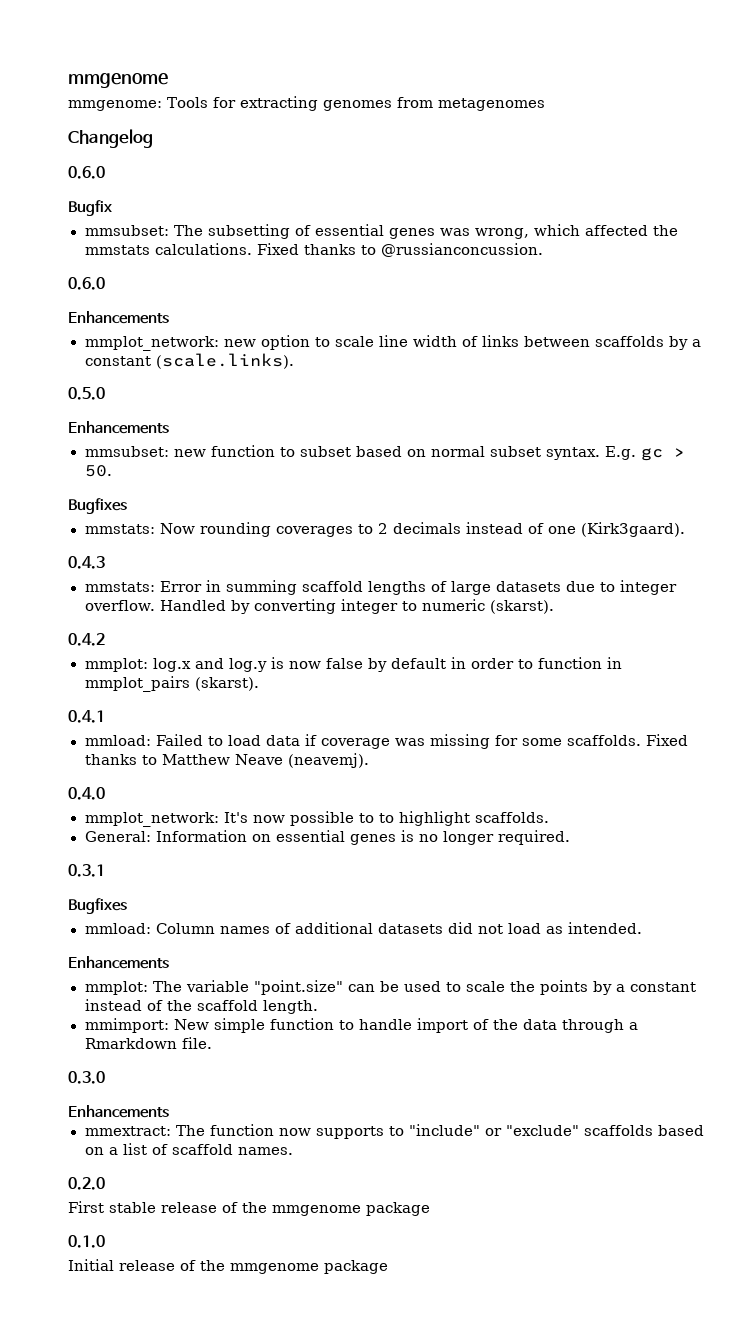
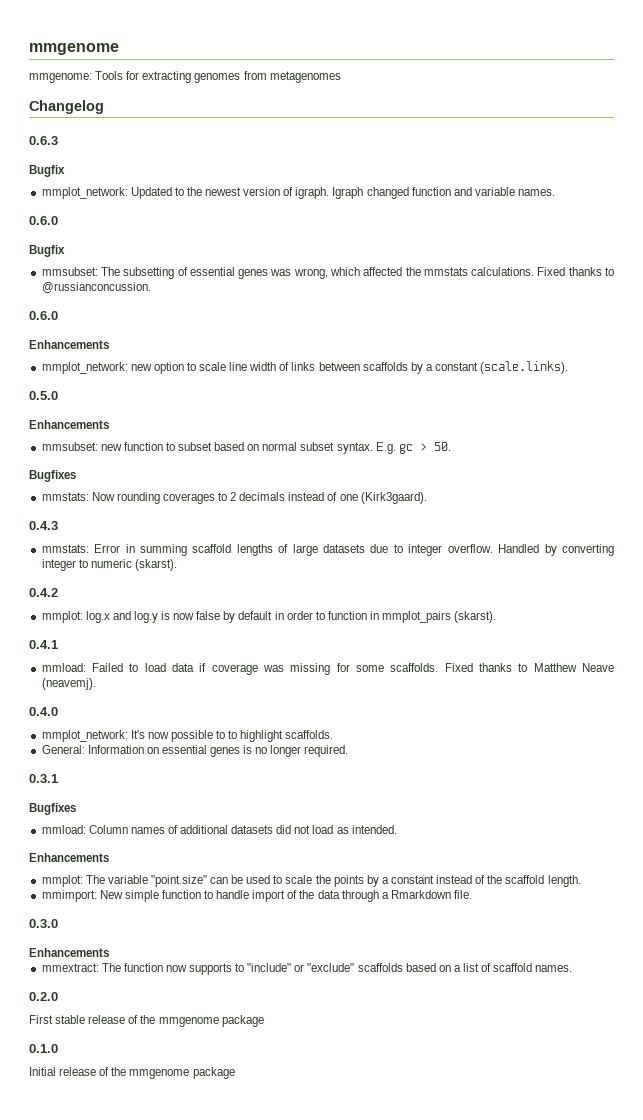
+ 0.6.3
+ Bugfix
+ mmplot_network: Updated to the newest version of igraph. Igraph changed function and variable names.

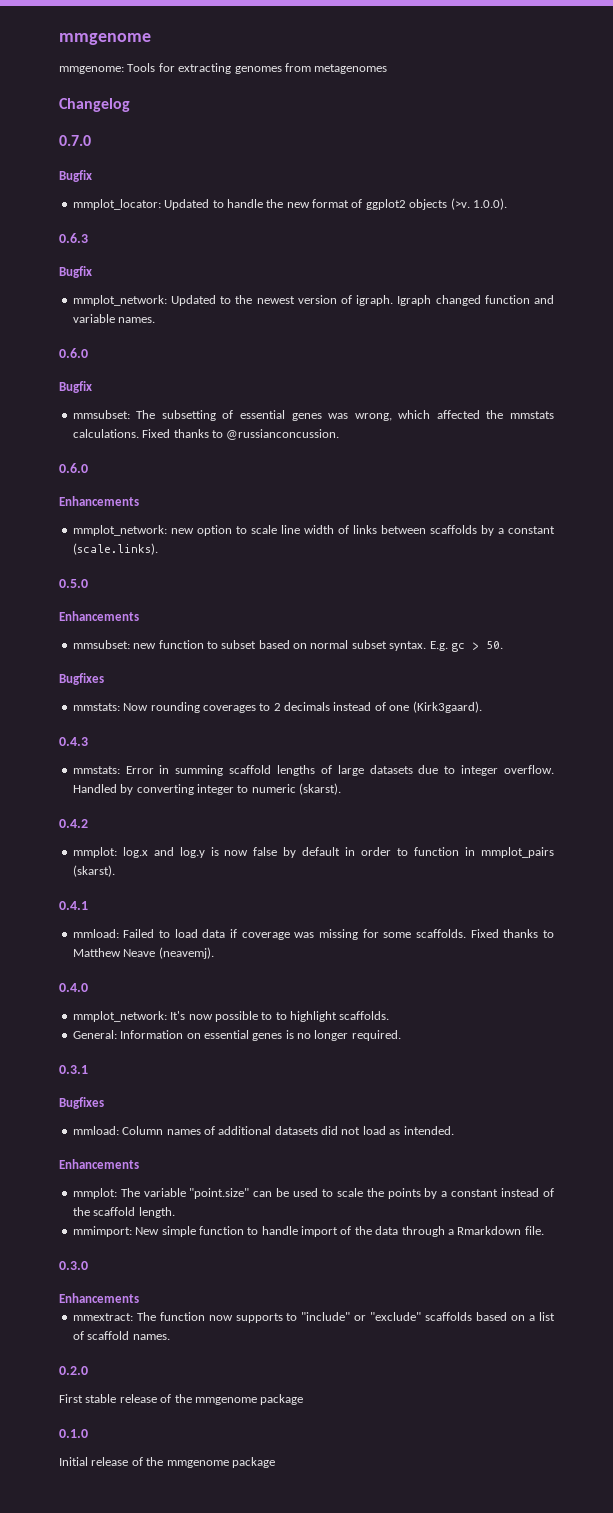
+ 0.7.0
+ Bugfix
+ mmplot_locator: Updated to handle the new format of ggplot2 objects (>v. 1.0.0).

